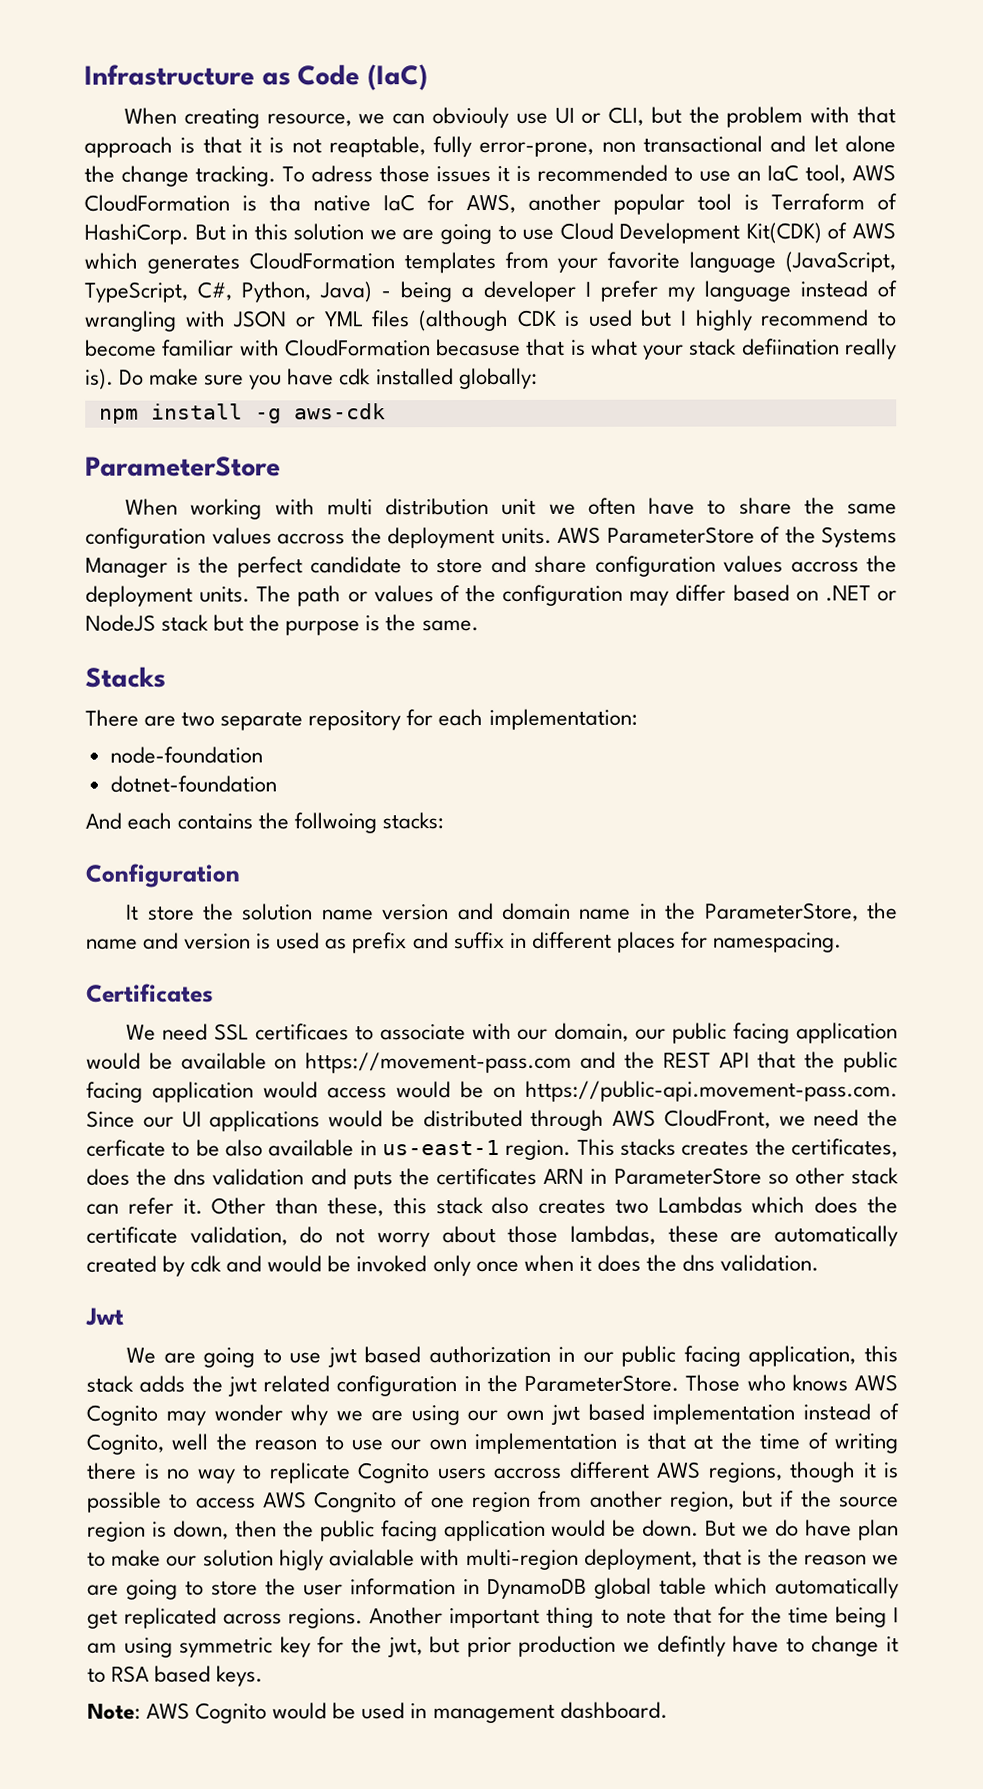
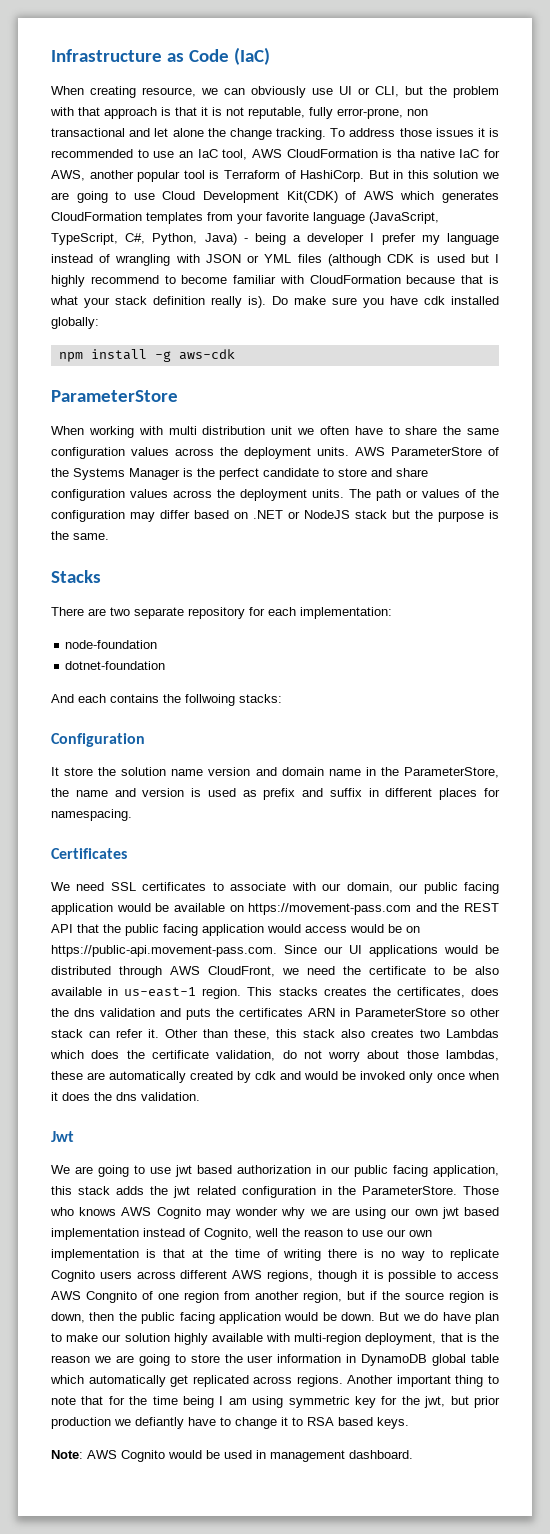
- When creating resource, we can obviouly use UI or CLI, but the problem with that approach is that it is not reaptable, fully error-prone, non transactional and let alone the change tracking.
+ When creating resource, we can obviously use UI or CLI, but the problem with that approach is that it is not reputable, fully error-prone, non transactional and let alone the change tracking.
- To adress those issues it is recommended to use an IaC tool, AWS CloudFormation is tha native IaC for AWS, another popular tool is Terraform of HashiCorp.
+ To address those issues it is recommended to use an IaC tool, AWS CloudFormation is tha native IaC for AWS, another popular tool is Terraform of HashiCorp.
- But in this solution we are going to use Cloud Development Kit(CDK) of AWS which generates CloudFormation templates from your favorite language (JavaScript, TypeScript, C#, Python, Java) - being a developer I prefer my language instead of wrangling with JSON or YML files (although CDK is used but I highly recommend to become familiar with CloudFormation becasuse that is what your stack defiination really is).
+ But in this solution we are going to use Cloud Development Kit(CDK) of AWS which generates CloudFormation templates from your favorite language (JavaScript, TypeScript, C#, Python, Java) - being a developer I prefer my language instead of wrangling with JSON or YML files (although CDK is used but I highly recommend to become familiar with CloudFormation because that is what your stack definition really is).
- When working with multi distribution unit we often have to share the same configuration values accross the deployment units.
+ When working with multi distribution unit we often have to share the same configuration values across the deployment units.
- AWS ParameterStore of the Systems Manager is the perfect candidate to store and share configuration values accross the deployment units.
+ AWS ParameterStore of the Systems Manager is the perfect candidate to store and share configuration values across the deployment units.
- We need SSL certificaes to associate with our domain, our public facing application would be available on https://movement-pass.com and the REST API that the public facing application would access would be on https://public-api.movement-pass.com. Since our UI applications would be distributed through AWS CloudFront, we need the cerficate to be also available in us-east-1 region.
+ We need SSL certificates to associate with our domain, our public facing application would be available on https://movement-pass.com and the REST API that the public facing application would access would be on https://public-api.movement-pass.com. Since our UI applications would be distributed through AWS CloudFront, we need the certificate to be also available in us-east-1 region.
- Those who knows AWS Cognito may wonder why we are using our own jwt based implementation instead of Cognito, well the reason to use our own implementation is that at the time of writing there is no way to replicate Cognito users accross different AWS regions, though it is possible to access AWS Congnito of one region from another region, but if the source region is down, then the public facing application would be down.
+ Those who knows AWS Cognito may wonder why we are using our own jwt based implementation instead of Cognito, well the reason to use our own implementation is that at the time of writing there is no way to replicate Cognito users across different AWS regions, though it is possible to access AWS Congnito of one region from another region, but if the source region is down, then the public facing application would be down.
- But we do have plan to make our solution higly avialable with multi-region deployment, that is the reason we are going to store the user information in DynamoDB global table which automatically get replicated across regions.
+ But we do have plan to make our solution highly available with multi-region deployment, that is the reason we are going to store the user information in DynamoDB global table which automatically get replicated across regions.
- Another important thing to note that for the time being I am using symmetric key for the jwt, but prior production we defintly have to change it to RSA based keys.
+ Another important thing to note that for the time being I am using symmetric key for the jwt, but prior production we defiantly have to change it to RSA based keys.

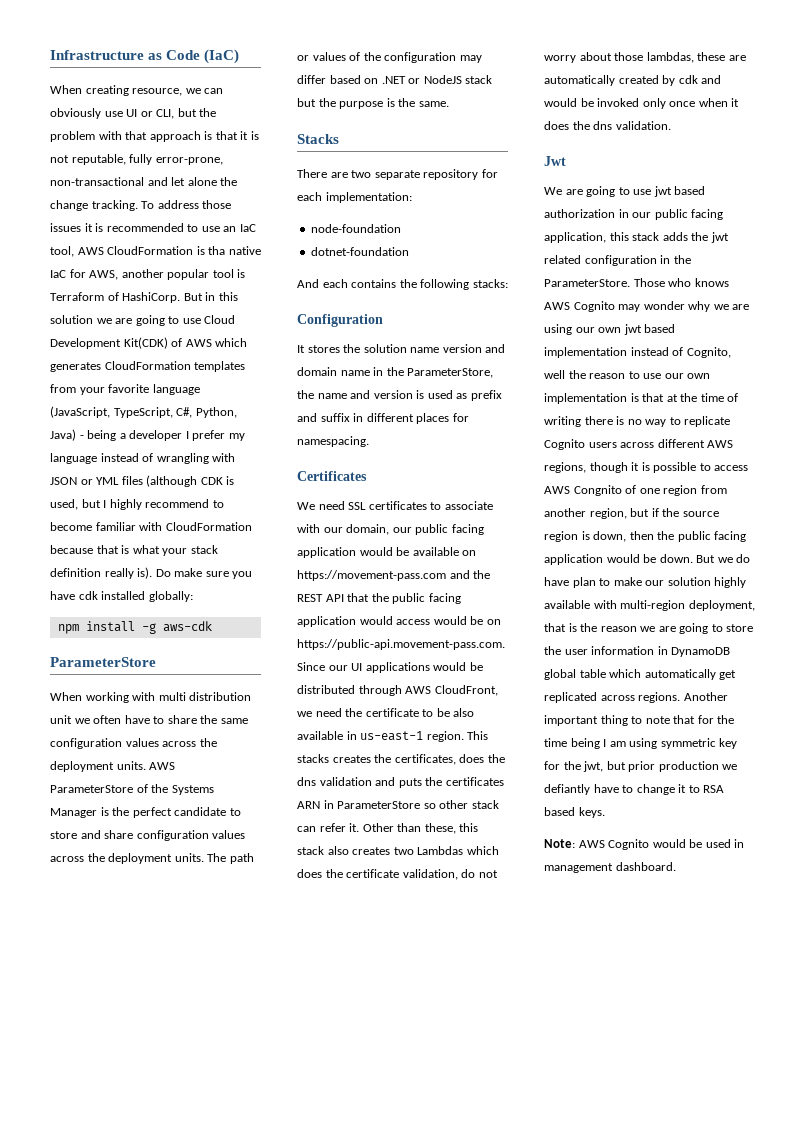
- When creating resource, we can obviously use UI or CLI, but the problem with that approach is that it is not reputable, fully error-prone, non transactional and let alone the change tracking.
+ When creating resource, we can obviously use UI or CLI, but the problem with that approach is that it is not reputable, fully error-prone, non-transactional and let alone the change tracking.
- But in this solution we are going to use Cloud Development Kit(CDK) of AWS which generates CloudFormation templates from your favorite language (JavaScript, TypeScript, C#, Python, Java) - being a developer I prefer my language instead of wrangling with JSON or YML files (although CDK is used but I highly recommend to become familiar with CloudFormation because that is what your stack definition really is).
+ But in this solution we are going to use Cloud Development Kit(CDK) of AWS which generates CloudFormation templates from your favorite language (JavaScript, TypeScript, C#, Python, Java) - being a developer I prefer my language instead of wrangling with JSON or YML files (although CDK is used, but I highly recommend to become familiar with CloudFormation because that is what your stack definition really is).
- And each contains the follwoing stacks:
+ And each contains the following stacks:
- It store the solution name version and domain name in the ParameterStore, the name and version is used as prefix and suffix in different places for namespacing.
+ It stores the solution name version and domain name in the ParameterStore, the name and version is used as prefix and suffix in different places for namespacing.

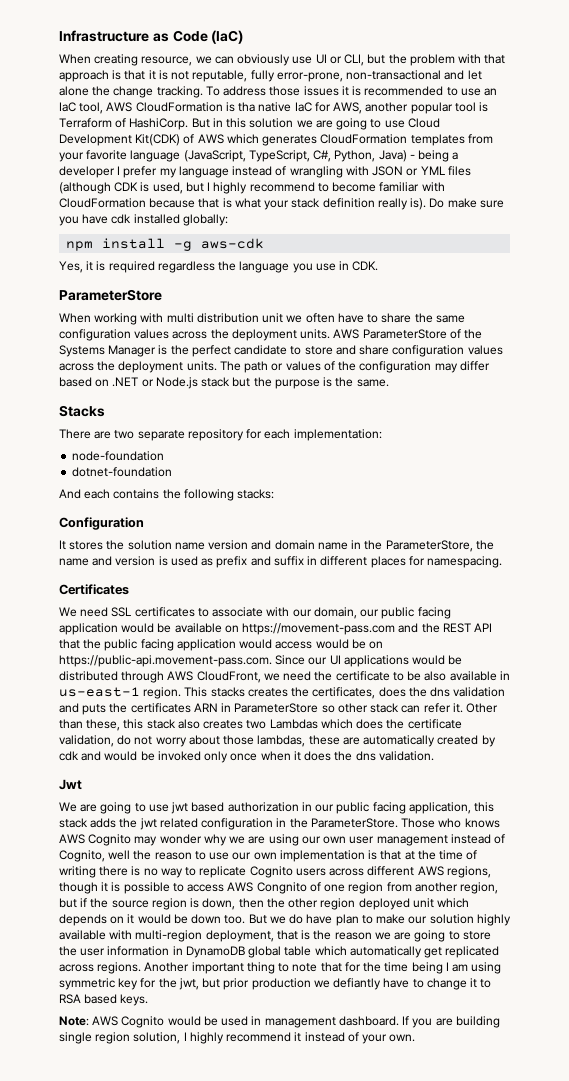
+ Yes, it is required regardless the language you use in CDK.
- The path or values of the configuration may differ based on .NET or NodeJS stack but the purpose is the same.
+ The path or values of the configuration may differ based on .NET or Node.js stack but the purpose is the same.
- Those who knows AWS Cognito may wonder why we are using our own jwt based implementation instead of Cognito, well the reason to use our own implementation is that at the time of writing there is no way to replicate Cognito users across different AWS regions, though it is possible to access AWS Congnito of one region from another region, but if the source region is down, then the public facing application would be down.
+ Those who knows AWS Cognito may wonder why we are using our own user management instead of Cognito, well the reason to use our own implementation is that at the time of writing there is no way to replicate Cognito users across different AWS regions, though it is possible to access AWS Congnito of one region from another region, but if the source region is down, then the other region deployed unit which depends on it would be down too.
+ If you are building single region solution, I highly recommend it instead of your own.

